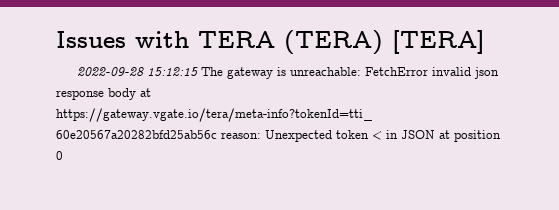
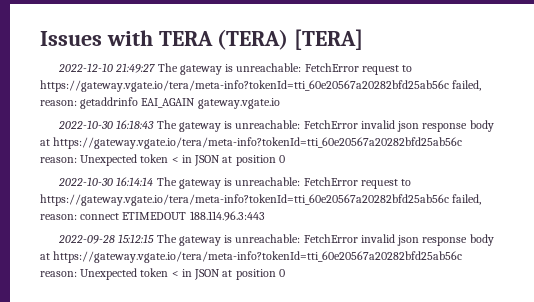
+ 2022-12-10 21:49:27 The gateway is unreachable: FetchError request to https://gateway.vgate.io/tera/meta-info?tokenId=tti_60e20567a20282bfd25ab56c failed, reason: getaddrinfo EAI_AGAIN gateway.vgate.io
+ 2022-10-30 16:18:43 The gateway is unreachable: FetchError invalid json response body at https://gateway.vgate.io/tera/meta-info?tokenId=tti_60e20567a20282bfd25ab56c reason: Unexpected token < in JSON at position 0
+ 2022-10-30 16:14:14 The gateway is unreachable: FetchError request to https://gateway.vgate.io/tera/meta-info?tokenId=tti_60e20567a20282bfd25ab56c failed, reason: connect ETIMEDOUT 188.114.96.3:443

